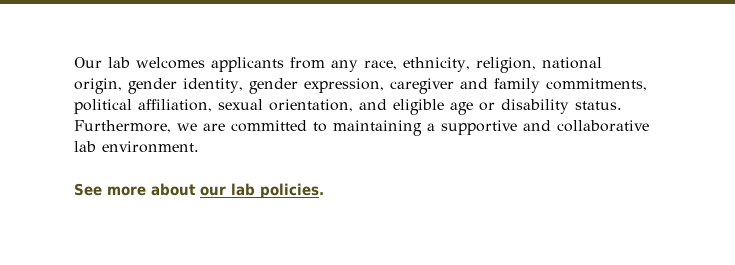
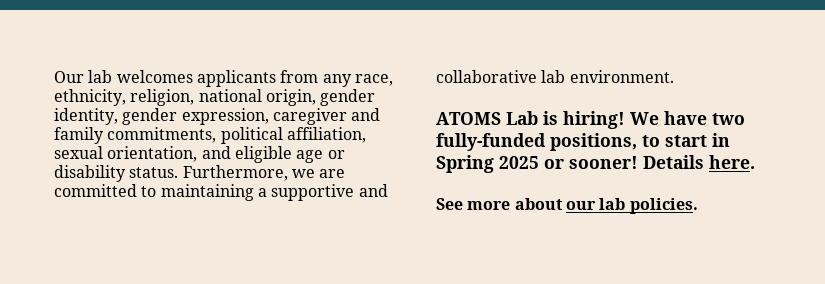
+ ATOMS Lab is hiring! We have two fully-funded positions, to start in Spring 2025 or sooner! Details here.

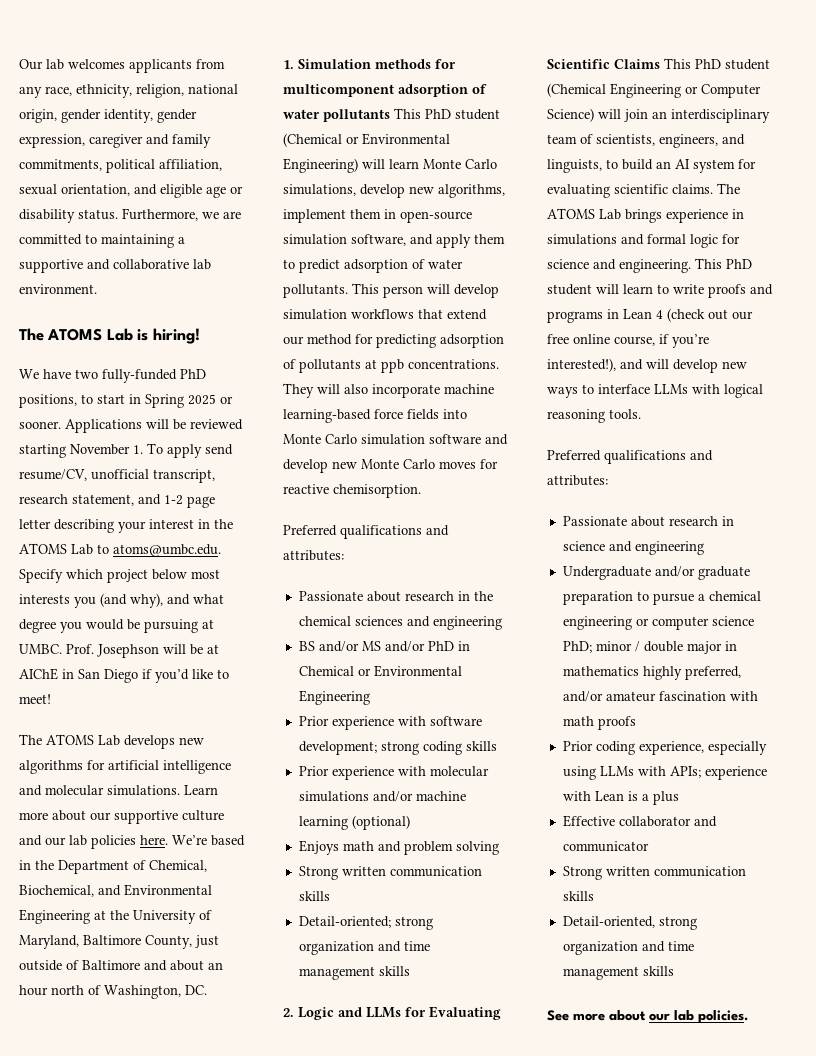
- ATOMS Lab is hiring! We have two fully-funded positions, to start in Spring 2025 or sooner! Details here.
+ The ATOMS Lab is hiring!
+ We have two fully-funded PhD positions, to start in Spring 2025 or sooner. Applications will be reviewed starting November 1. To apply send resume/CV, unofficial transcript, research statement, and 1-2 page letter describing your interest in the ATOMS Lab to atoms@umbc.edu. Specify which project below most interests you (and why), and what degree you would be pursuing at UMBC. Prof. Josephson will be at AIChE in San Diego if you’d like to meet!
+ The ATOMS Lab develops new algorithms for artificial intelligence and molecular simulations. Learn more about our supportive culture and our lab policies here. We’re based in the Department of Chemical, Biochemical, and Environmental Engineering at the University of Maryland, Baltimore County, just outside of Baltimore and about an hour north of Washington, DC.
+ 1. Simulation methods for multicomponent adsorption of water pollutants This PhD student (Chemical or Environmental Engineering) will learn Monte Carlo simulations, develop new algorithms, implement them in open-source simulation software, and apply them to predict adsorption of water pollutants. This person will develop simulation workflows that extend our method for predicting adsorption of pollutants at ppb concentrations. They will also incorporate machine learning-based force fields into Monte Carlo simulation software and develop new Monte Carlo moves for reactive chemisorption.
+ Preferred qualifications and attributes:
+ Passionate about research in the chemical sciences and engineering
+ BS and/or MS and/or PhD in Chemical or Environmental Engineering
+ Prior experience with software development; strong coding skills
+ Prior experience with molecular simulations and/or machine learning (optional)
+ Enjoys math and problem solving
+ Strong written communication skills
+ Detail-oriented; strong organization and time management skills
+ 2. Logic and LLMs for Evaluating Scientific Claims This PhD student (Chemical Engineering or Computer Science) will join an interdisciplinary team of scientists, engineers, and linguists, to build an AI system for evaluating scientific claims. The ATOMS Lab brings experience in simulations and formal logic for science and engineering. This PhD student will learn to write proofs and programs in Lean 4 (check out our free online course, if you’re interested!), and will develop new ways to interface LLMs with logical reasoning tools.
+ Preferred qualifications and attributes:
+ Passionate about research in science and engineering
+ Undergraduate and/or graduate preparation to pursue a chemical engineering or computer science PhD; minor / double major in mathematics highly preferred, and/or amateur fascination with math proofs
+ Prior coding experience, especially using LLMs with APIs; experience with Lean is a plus
+ Effective collaborator and communicator
+ Strong written communication skills
+ Detail-oriented, strong organization and time management skills

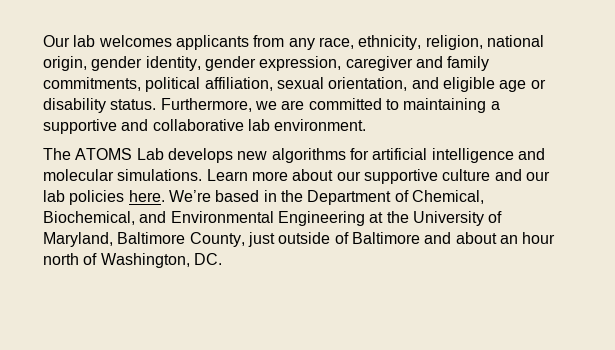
- The ATOMS Lab is hiring!
- We have two fully-funded PhD positions, to start in Spring 2025 or sooner. Applications will be reviewed starting November 1. To apply send resume/CV, unofficial transcript, research statement, and 1-2 page letter describing your interest in the ATOMS Lab to atoms@umbc.edu. Specify which project below most interests you (and why), and what degree you would be pursuing at UMBC. Prof. Josephson will be at AIChE in San Diego if you’d like to meet!
- 1. Simulation methods for multicomponent adsorption of water pollutants This PhD student (Chemical or Environmental Engineering) will learn Monte Carlo simulations, develop new algorithms, implement them in open-source simulation software, and apply them to predict adsorption of water pollutants. This person will develop simulation workflows that extend our method for predicting adsorption of pollutants at ppb concentrations. They will also incorporate machine learning-based force fields into Monte Carlo simulation software and develop new Monte Carlo moves for reactive chemisorption.
- Preferred qualifications and attributes:
- Passionate about research in the chemical sciences and engineering
- BS and/or MS and/or PhD in Chemical or Environmental Engineering
- Prior experience with software development; strong coding skills
- Prior experience with molecular simulations and/or machine learning (optional)
- Enjoys math and problem solving
- Strong written communication skills
- Detail-oriented; strong organization and time management skills
- 2. Logic and LLMs for Evaluating Scientific Claims This PhD student (Chemical Engineering or Computer Science) will join an interdisciplinary team of scientists, engineers, and linguists, to build an AI system for evaluating scientific claims. The ATOMS Lab brings experience in simulations and formal logic for science and engineering. This PhD student will learn to write proofs and programs in Lean 4 (check out our free online course, if you’re interested!), and will develop new ways to interface LLMs with logical reasoning tools.
- Preferred qualifications and attributes:
- Passionate about research in science and engineering
- Undergraduate and/or graduate preparation to pursue a chemical engineering or computer science PhD; minor / double major in mathematics highly preferred, and/or amateur fascination with math proofs
- Prior coding experience, especially using LLMs with APIs; experience with Lean is a plus
- Effective collaborator and communicator
- Strong written communication skills
- Detail-oriented, strong organization and time management skills
- See more about our lab policies.

